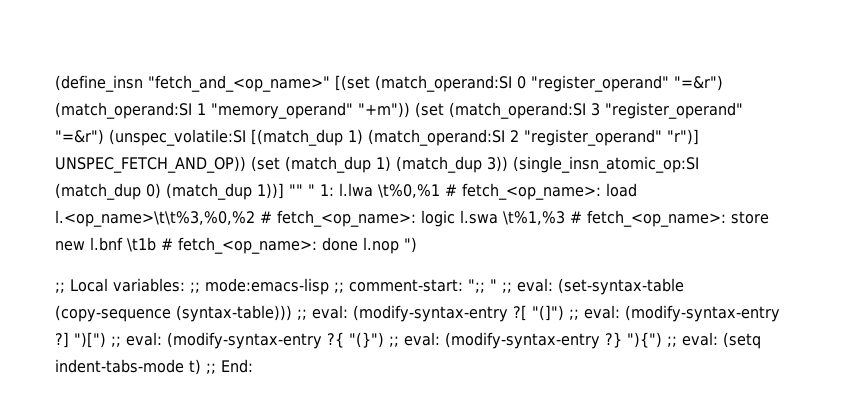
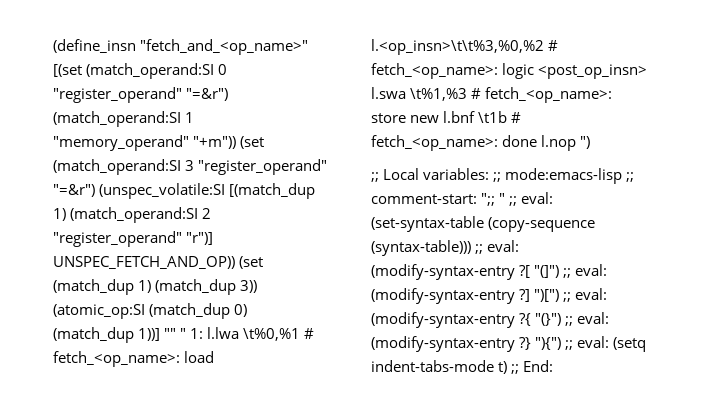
- (define_insn "fetch_and_<op_name>" [(set (match_operand:SI 0 "register_operand" "=&r") (match_operand:SI 1 "memory_operand" "+m")) (set (match_operand:SI 3 "register_operand" "=&r") (unspec_volatile:SI [(match_dup 1) (match_operand:SI 2 "register_operand" "r")] UNSPEC_FETCH_AND_OP)) (set (match_dup 1) (match_dup 3)) (single_insn_atomic_op:SI (match_dup 0) (match_dup 1))] "" " 1: l.lwa \t%0,%1 # fetch_<op_name>: load l.<op_name>\t\t%3,%0,%2 # fetch_<op_name>: logic l.swa \t%1,%3 # fetch_<op_name>: store new l.bnf \t1b # fetch_<op_name>: done l.nop ")
+ (define_insn "fetch_and_<op_name>" [(set (match_operand:SI 0 "register_operand" "=&r") (match_operand:SI 1 "memory_operand" "+m")) (set (match_operand:SI 3 "register_operand" "=&r") (unspec_volatile:SI [(match_dup 1) (match_operand:SI 2 "register_operand" "r")] UNSPEC_FETCH_AND_OP)) (set (match_dup 1) (match_dup 3)) (atomic_op:SI (match_dup 0) (match_dup 1))] "" " 1: l.lwa \t%0,%1 # fetch_<op_name>: load l.<op_insn>\t\t%3,%0,%2 # fetch_<op_name>: logic <post_op_insn> l.swa \t%1,%3 # fetch_<op_name>: store new l.bnf \t1b # fetch_<op_name>: done l.nop ")

